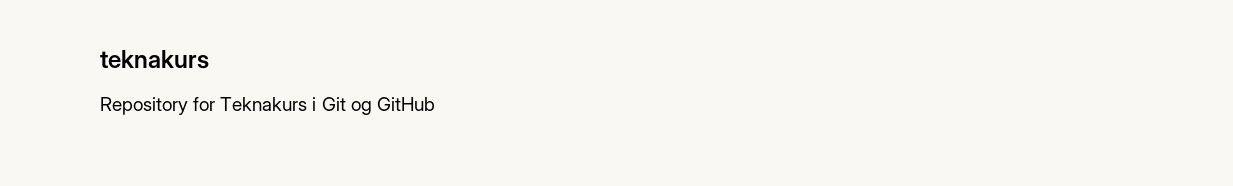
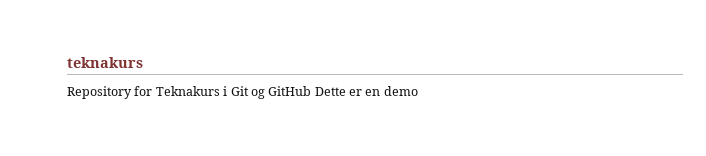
- Repository for Teknakurs i Git og GitHub
+ Repository for Teknakurs i Git og GitHub Dette er en demo

